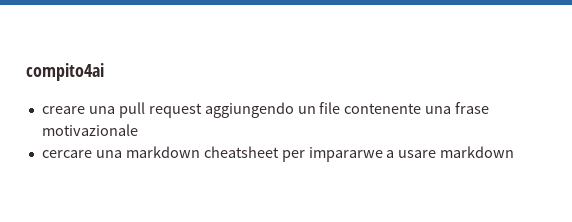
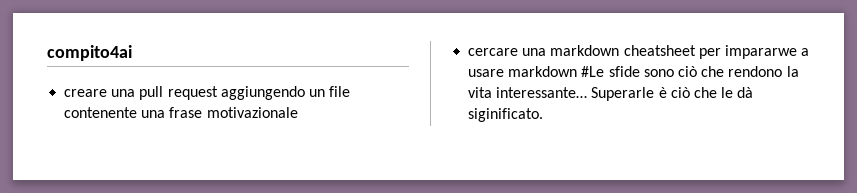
- cercare una markdown cheatsheet per impararwe a usare markdown
+ cercare una markdown cheatsheet per impararwe a usare markdown #Le sfide sono ciò che rendono la vita interessante… Superarle è ciò che le dà siginificato.

